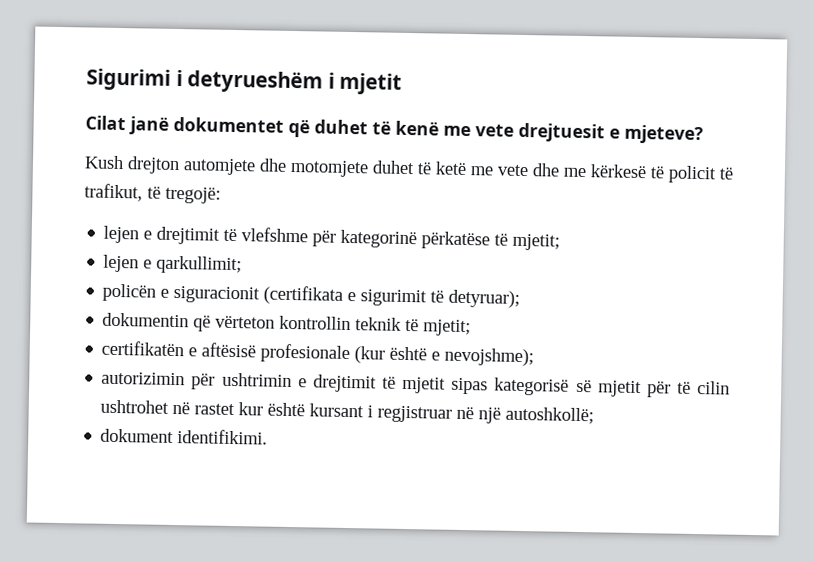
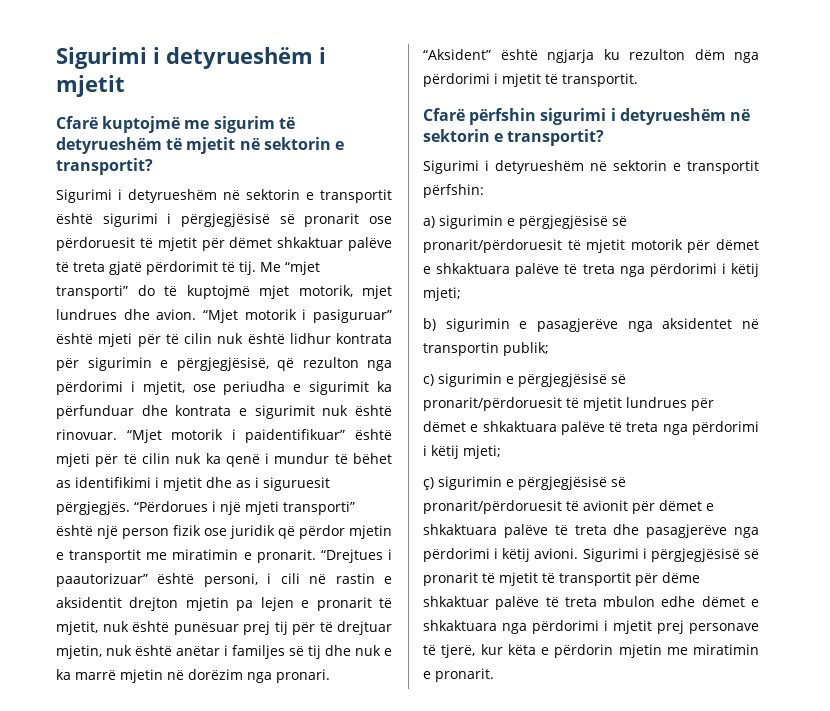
- Cilat janë dokumentet që duhet të kenë me vete drejtuesit e mjeteve?
- Kush drejton automjete dhe motomjete duhet të ketë me vete dhe me kërkesë të policit të trafikut, të tregojë:
- lejen e drejtimit të vlefshme për kategorinë përkatëse të mjetit;
- lejen e qarkullimit;
- policën e siguracionit (certifikata e sigurimit të detyruar);
- dokumentin që vërteton kontrollin teknik të mjetit;
- certifikatën e aftësisë profesionale (kur është e nevojshme);
- autorizimin për ushtrimin e drejtimit të mjetit sipas kategorisë së mjetit për të cilin ushtrohet në rastet kur është kursant i regjistruar në një autoshkollë;
- dokument identifikimi.
+ Cfarë kuptojmë me sigurim të detyrueshëm të mjetit në sektorin e transportit?
+ Sigurimi i detyrueshëm në sektorin e transportit është sigurimi i përgjegjësisë së pronarit ose përdoruesit të mjetit për dëmet shkaktuar palëve të treta gjatë përdorimit të tij. Me “mjet transporti” do të kuptojmë mjet motorik, mjet lundrues dhe avion. “Mjet motorik i pasiguruar” është mjeti për të cilin nuk është lidhur kontrata për sigurimin e përgjegjësisë, që rezulton nga përdorimi i mjetit, ose periudha e sigurimit ka përfunduar dhe kontrata e sigurimit nuk është rinovuar. “Mjet motorik i paidentifikuar” është mjeti për të cilin nuk ka qenë i mundur të bëhet as identifikimi i mjetit dhe as i siguruesit përgjegjës. “Përdorues i një mjeti transporti” është një person fizik ose juridik që përdor mjetin e transportit me miratimin e pronarit. “Drejtues i paautorizuar” është personi, i cili në rastin e aksidentit drejton mjetin pa lejen e pronarit të mjetit, nuk është punësuar prej tij për të drejtuar mjetin, nuk është anëtar i familjes së tij dhe nuk e ka marrë mjetin në dorëzim nga pronari. “Aksident” është ngjarja ku rezulton dëm nga përdorimi i mjetit të transportit.
+ Cfarë përfshin sigurimi i detyrueshëm në sektorin e transportit?
+ Sigurimi i detyrueshëm në sektorin e transportit përfshin:
+ a) sigurimin e përgjegjësisë së pronarit/përdoruesit të mjetit motorik për dëmet e shkaktuara palëve të treta nga përdorimi i këtij mjeti;
+ b) sigurimin e pasagjerëve nga aksidentet në transportin publik;
+ c) sigurimin e përgjegjësisë së pronarit/përdoruesit të mjetit lundrues për dëmet e shkaktuara palëve të treta nga përdorimi i këtij mjeti;
+ ç) sigurimin e përgjegjësisë së pronarit/përdoruesit të avionit për dëmet e shkaktuara palëve të treta dhe pasagjerëve nga përdorimi i këtij avioni. Sigurimi i përgjegjësisë së pronarit të mjetit të transportit për dëme shkaktuar palëve të treta mbulon edhe dëmet e shkaktuara nga përdorimi i mjetit prej personave të tjerë, kur këta e përdorin mjetin me miratimin e pronarit.

